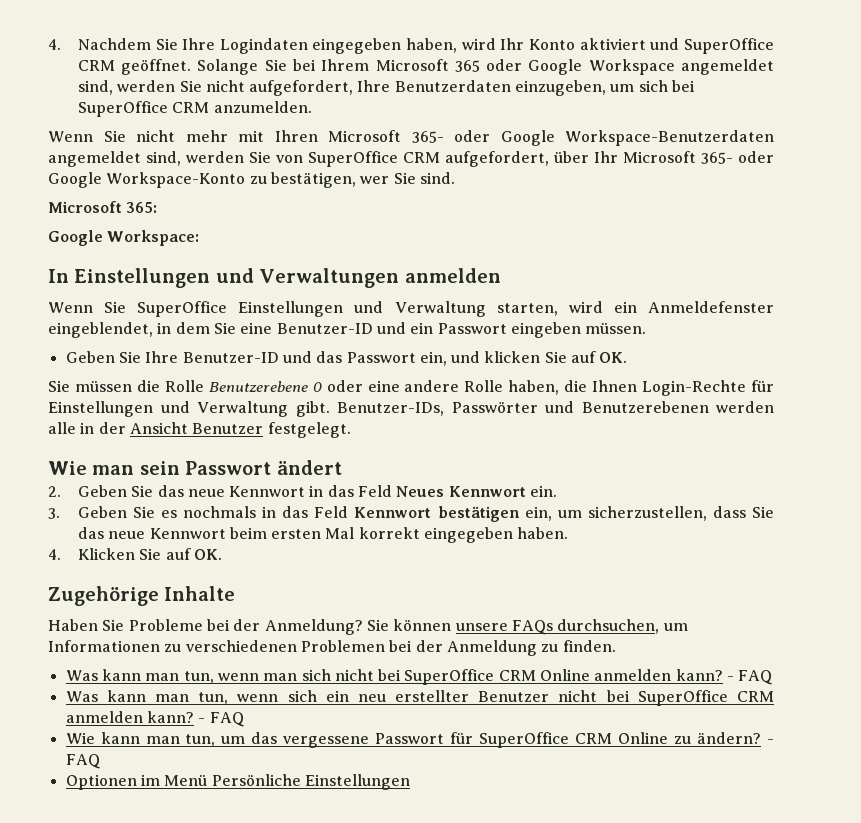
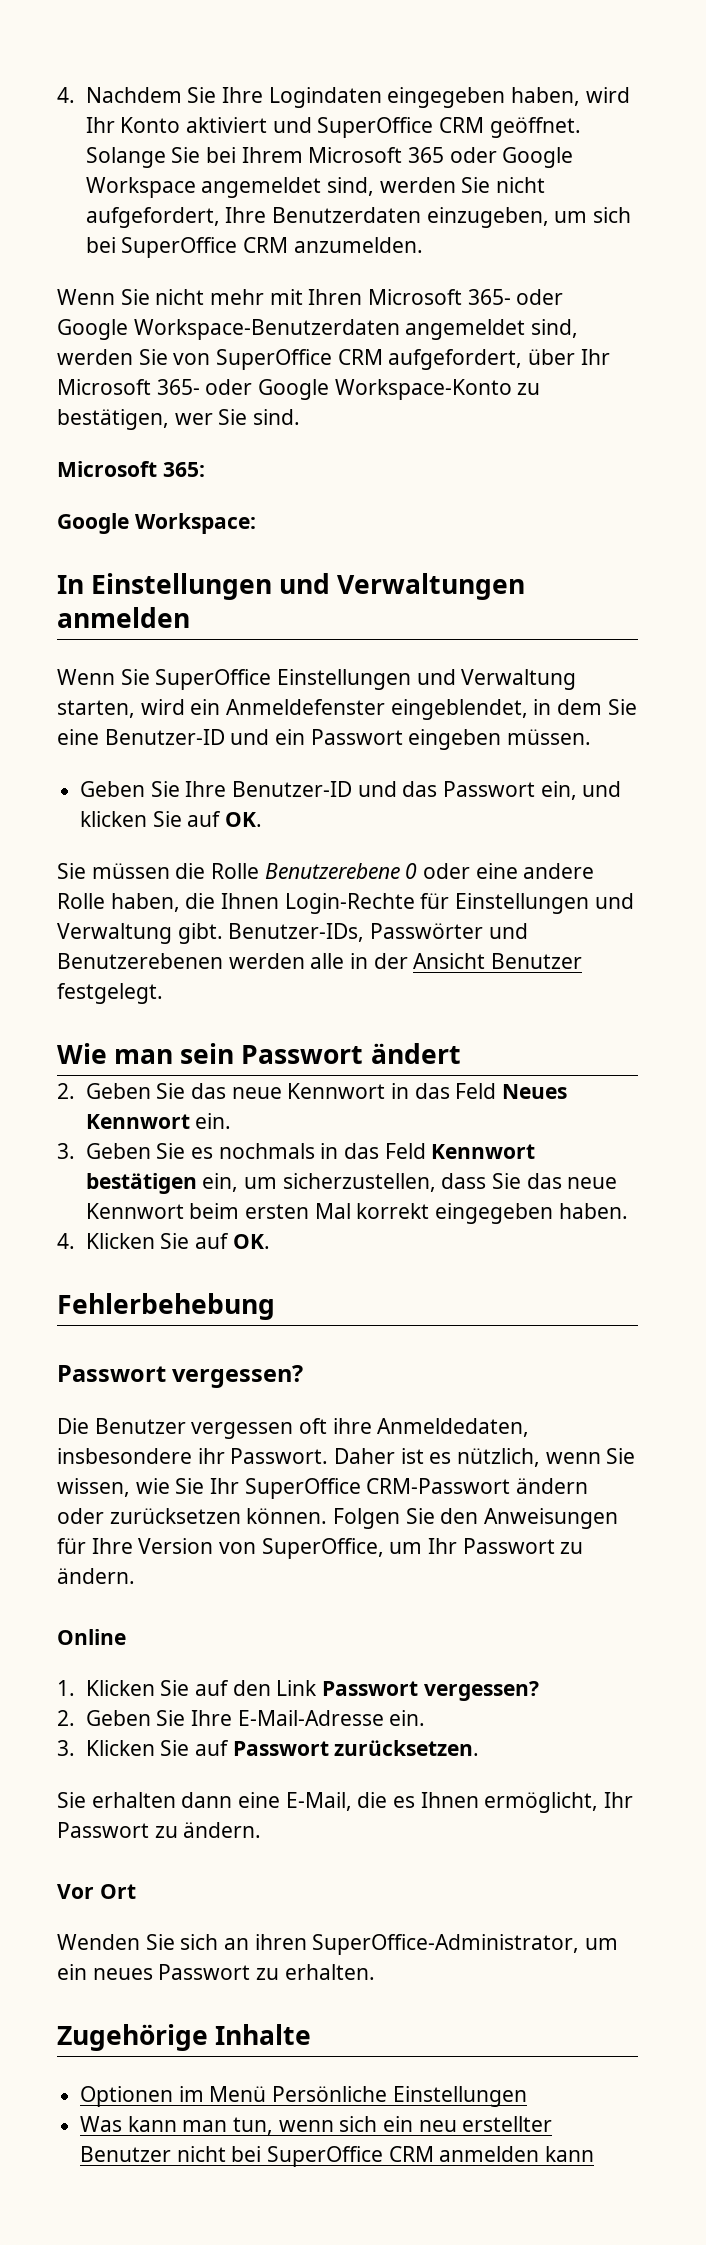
+ Fehlerbehebung
+ Passwort vergessen?
+ Die Benutzer vergessen oft ihre Anmeldedaten, insbesondere ihr Passwort. Daher ist es nützlich, wenn Sie wissen, wie Sie Ihr SuperOffice CRM-Passwort ändern oder zurücksetzen können. Folgen Sie den Anweisungen für Ihre Version von SuperOffice, um Ihr Passwort zu ändern.
+ Online
+ 1. Klicken Sie auf den Link Passwort vergessen?
+ 2. Geben Sie Ihre E-Mail-Adresse ein.
+ 3. Klicken Sie auf Passwort zurücksetzen.
+ Sie erhalten dann eine E-Mail, die es Ihnen ermöglicht, Ihr Passwort zu ändern.
+ Vor Ort
+ Wenden Sie sich an ihren SuperOffice-Administrator, um ein neues Passwort zu erhalten.
  Zugehörige Inhalte
- Haben Sie Probleme bei der Anmeldung? Sie können unsere FAQs durchsuchen, um Informationen zu verschiedenen Problemen bei der Anmeldung zu finden.
- Was kann man tun, wenn man sich nicht bei SuperOffice CRM Online anmelden kann? - FAQ
+ Optionen im Menü Persönliche Einstellungen
- Was kann man tun, wenn sich ein neu erstellter Benutzer nicht bei SuperOffice CRM anmelden kann? - FAQ
- Wie kann man tun, um das vergessene Passwort für SuperOffice CRM Online zu ändern? - FAQ
- Optionen im Menü Persönliche Einstellungen
+ Was kann man tun, wenn sich ein neu erstellter Benutzer nicht bei SuperOffice CRM anmelden kann

